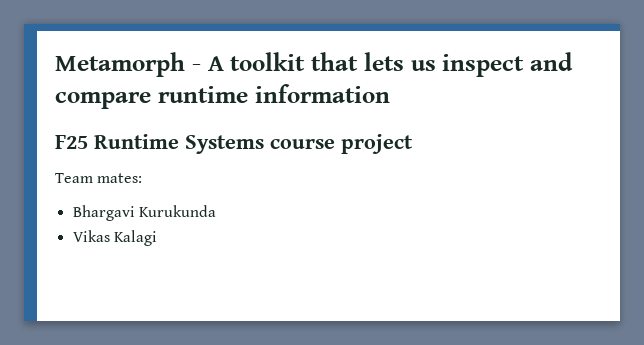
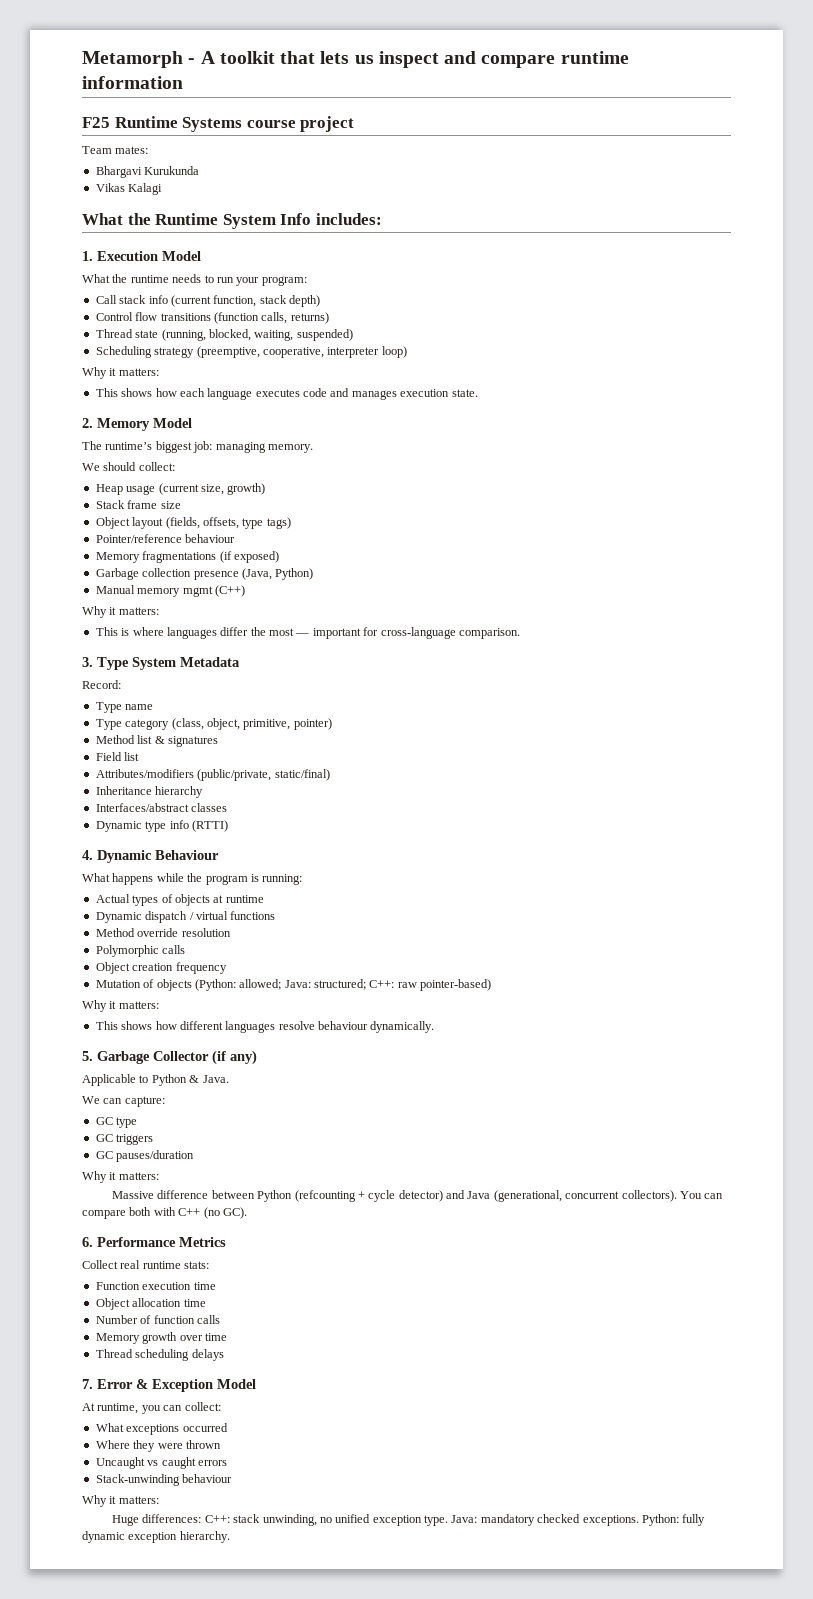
+ What the Runtime System Info includes:
+ 1. Execution Model
+ What the runtime needs to run your program:
+ Call stack info (current function, stack depth)
+ Control flow transitions (function calls, returns)
+ Thread state (running, blocked, waiting, suspended)
+ Scheduling strategy (preemptive, cooperative, interpreter loop)
+ Why it matters:
+ This shows how each language executes code and manages execution state.
+ 2. Memory Model
+ The runtime’s biggest job: managing memory.
+ We should collect:
+ Heap usage (current size, growth)
+ Stack frame size
+ Object layout (fields, offsets, type tags)
+ Pointer/reference behaviour
+ Memory fragmentations (if exposed)
+ Garbage collection presence (Java, Python)
+ Manual memory mgmt (C++)
+ Why it matters:
+ This is where languages differ the most — important for cross-language comparison.
+ 3. Type System Metadata
+ Record:
+ Type name
+ Type category (class, object, primitive, pointer)
+ Method list & signatures
+ Field list
+ Attributes/modifiers (public/private, static/final)
+ Inheritance hierarchy
+ Interfaces/abstract classes
+ Dynamic type info (RTTI)
+ 4. Dynamic Behaviour
+ What happens while the program is running:
+ Actual types of objects at runtime
+ Dynamic dispatch / virtual functions
+ Method override resolution
+ Polymorphic calls
+ Object creation frequency
+ Mutation of objects (Python: allowed; Java: structured; C++: raw pointer-based)
+ Why it matters:
+ This shows how different languages resolve behaviour dynamically.
+ 5. Garbage Collector (if any)
+ Applicable to Python & Java.
+ We can capture:
+ GC type
+ GC triggers
+ GC pauses/duration
+ Why it matters:
+ Massive difference between Python (refcounting + cycle detector) and Java (generational, concurrent collectors). You can compare both with C++ (no GC).
+ 6. Performance Metrics
+ Collect real runtime stats:
+ Function execution time
+ Object allocation time
+ Number of function calls
+ Memory growth over time
+ Thread scheduling delays
+ 7. Error & Exception Model
+ At runtime, you can collect:
+ What exceptions occurred
+ Where they were thrown
+ Uncaught vs caught errors
+ Stack-unwinding behaviour
+ Why it matters:
+ Huge differences: C++: stack unwinding, no unified exception type. Java: mandatory checked exceptions. Python: fully dynamic exception hierarchy.

